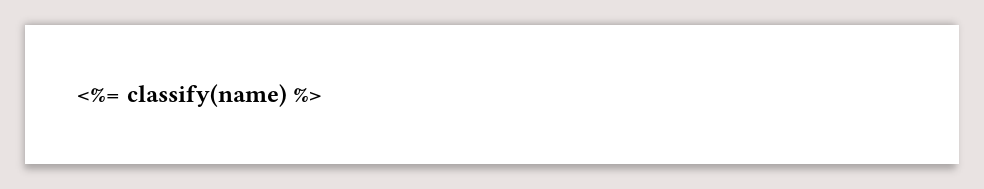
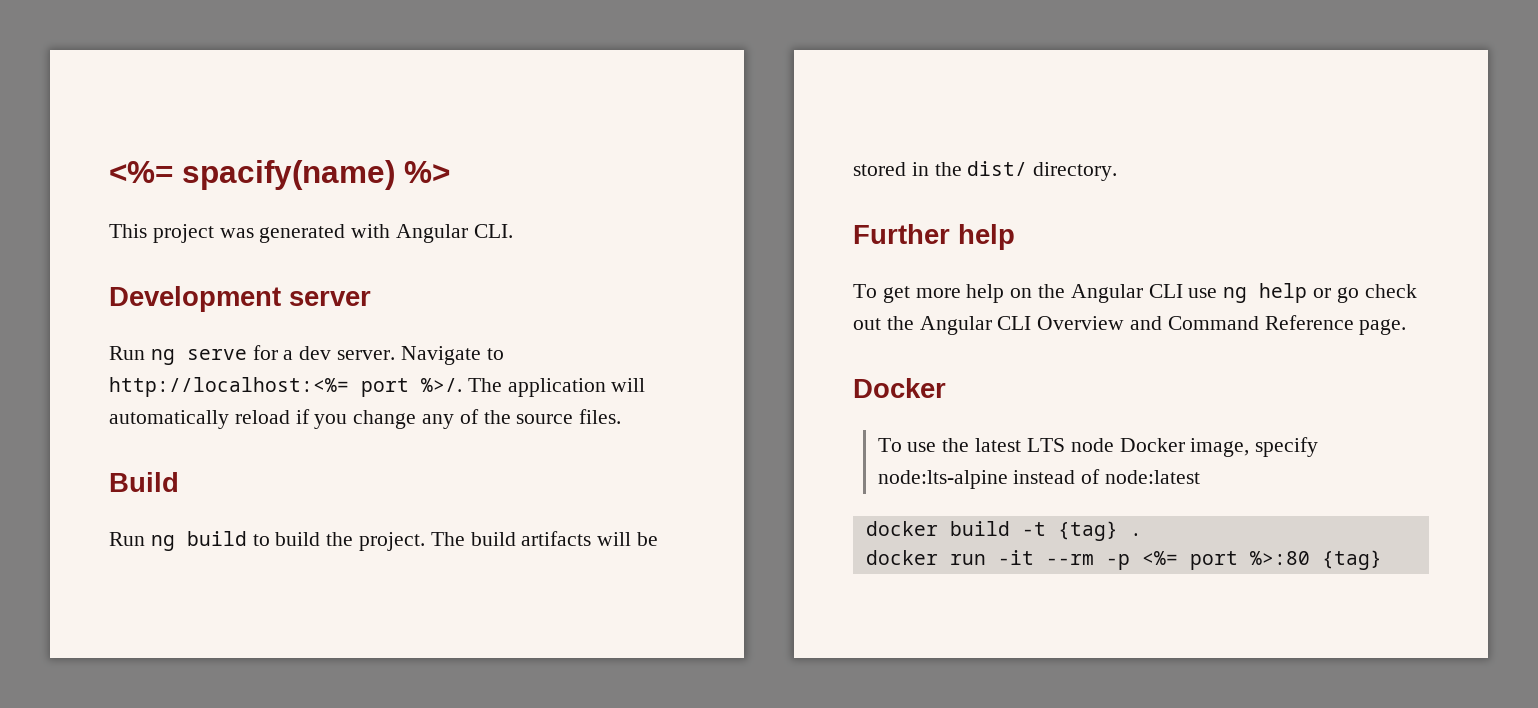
- <%= classify(name) %>
+ <%= spacify(name) %>
+ This project was generated with Angular CLI.
+ Development server
+ Run ng serve for a dev server. Navigate to http://localhost:<%= port %>/. The application will automatically reload if you change any of the source files.
+ Build
+ Run ng build to build the project. The build artifacts will be stored in the dist/ directory.
+ Further help
+ To get more help on the Angular CLI use ng help or go check out the Angular CLI Overview and Command Reference page.
+ Docker
+ To use the latest LTS node Docker image, specify node:lts-alpine instead of node:latest
+ docker build -t {tag} .
+ docker run -it --rm -p <%= port %>:80 {tag}

